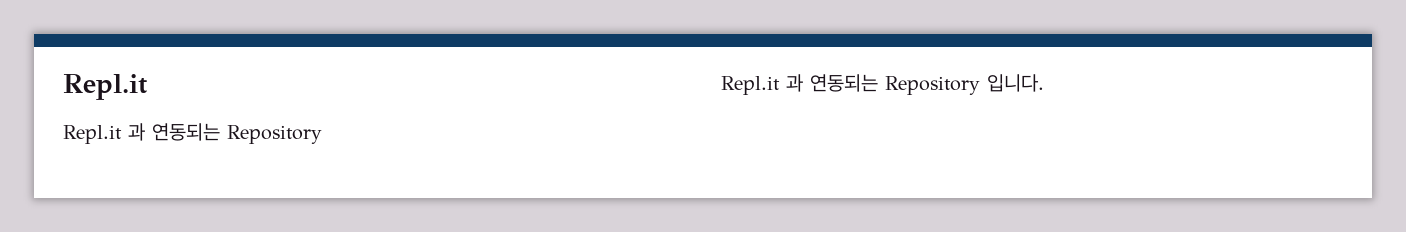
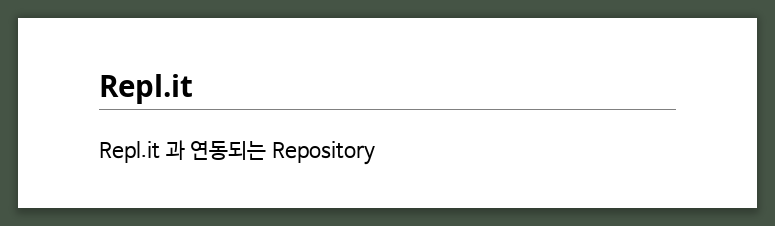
- Repl.it 과 연동되는 Repository 입니다.

